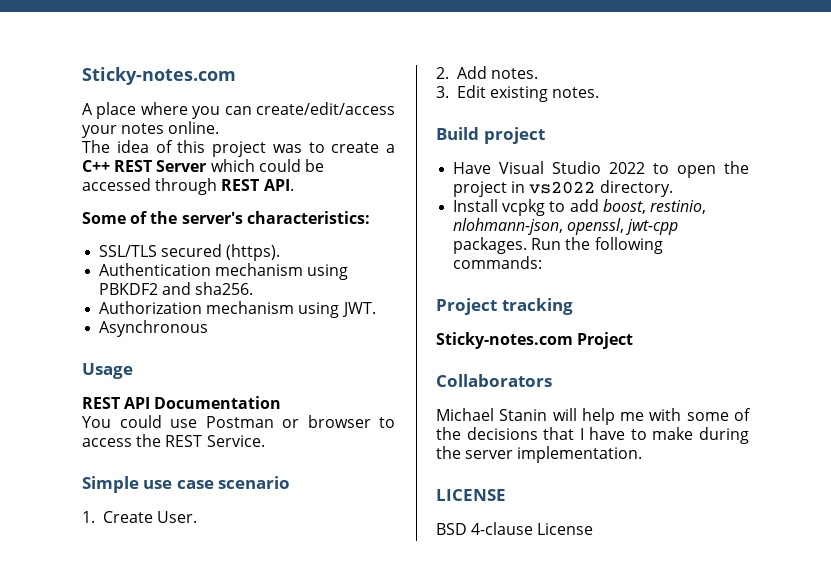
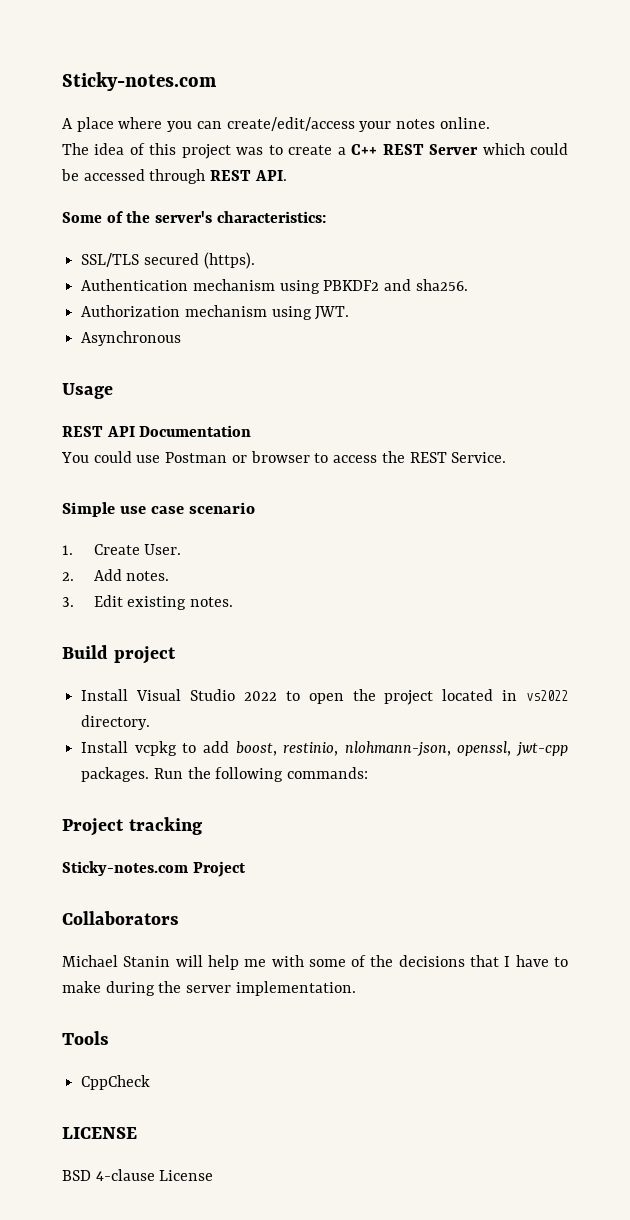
- Have Visual Studio 2022 to open the project in vs2022 directory.
+ Install Visual Studio 2022 to open the project located in vs2022 directory.
+ Tools
+ CppCheck

